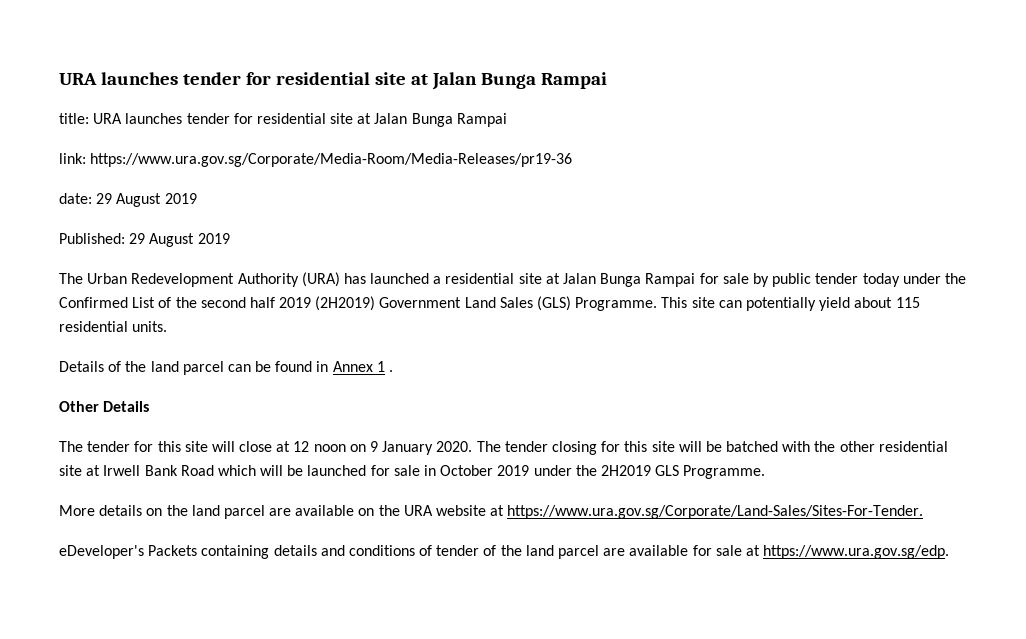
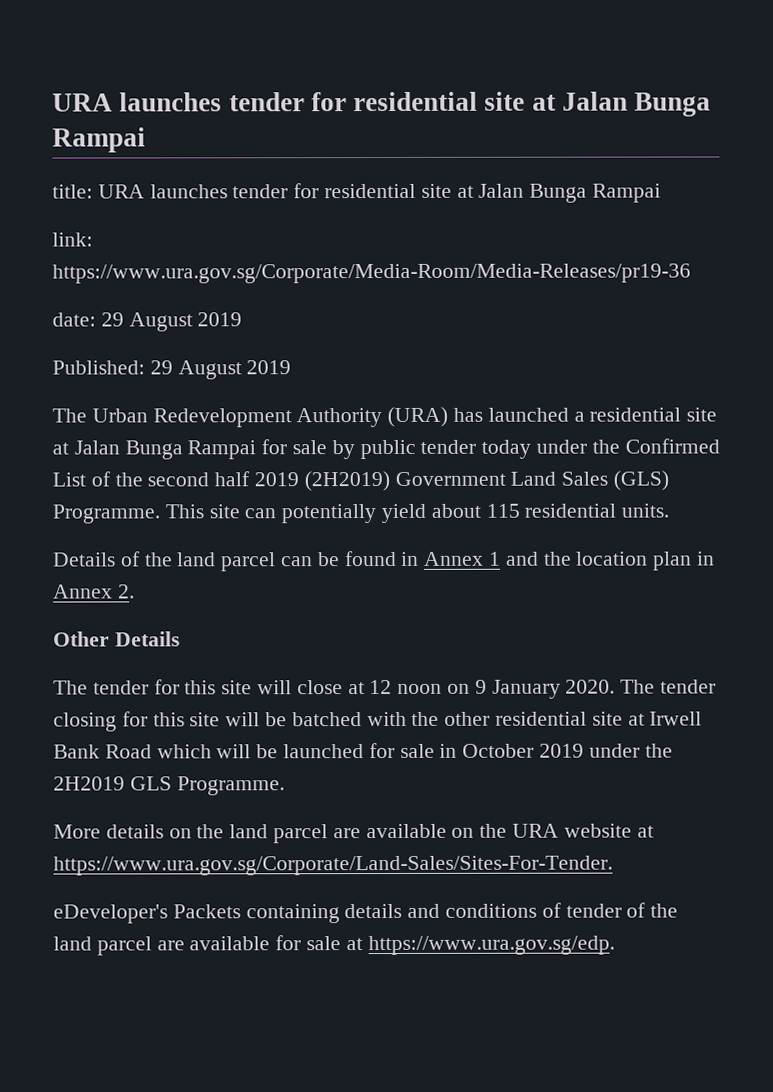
- Details of the land parcel can be found in Annex 1 .
+ Details of the land parcel can be found in Annex 1 and the location plan in Annex 2.

